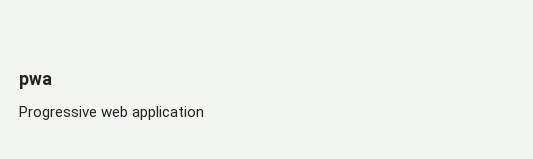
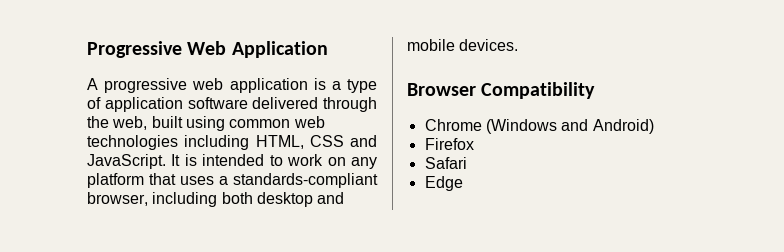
- pwa
- Progressive web application
+ Progressive Web Application
+ A progressive web application is a type of application software delivered through the web, built using common web technologies including HTML, CSS and JavaScript. It is intended to work on any platform that uses a standards-compliant browser, including both desktop and mobile devices.
+ Browser Compatibility
+ Chrome (Windows and Android)
+ Firefox
+ Safari
+ Edge

